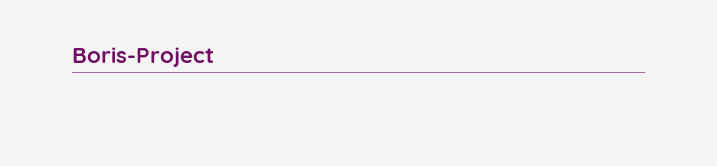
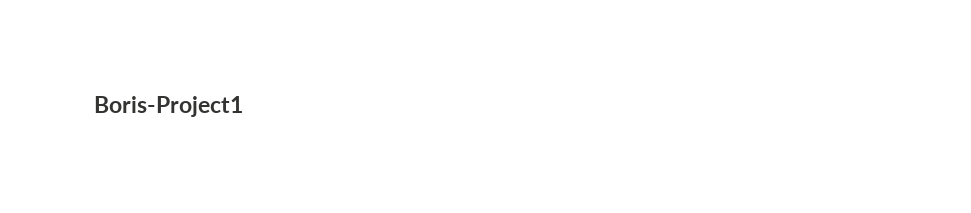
- Boris-Project
+ Boris-Project1

